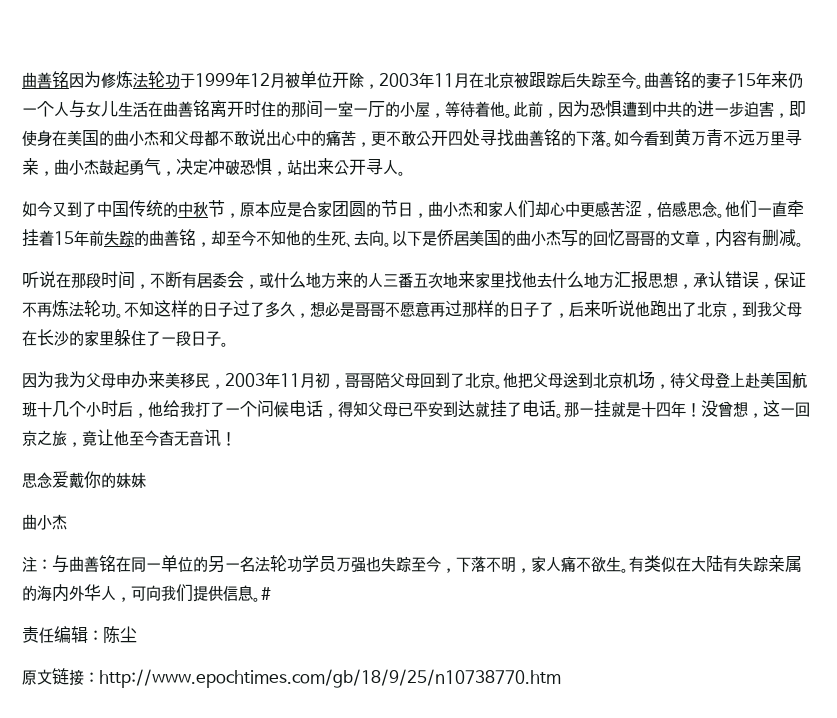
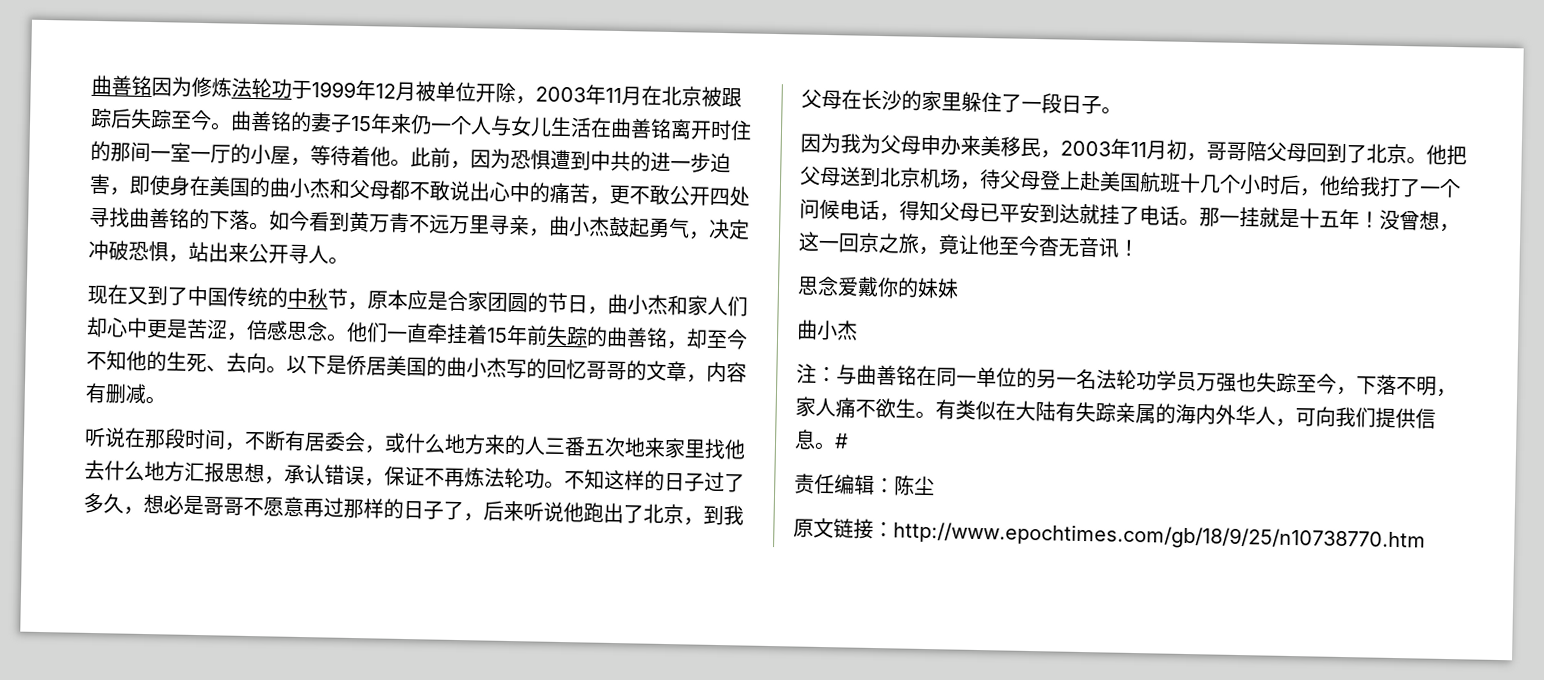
- 如今又到了中国传统的中秋节，原本应是合家团圆的节日，曲小杰和家人们却心中更感苦涩，倍感思念。
+ 现在又到了中国传统的中秋节，原本应是合家团圆的节日，曲小杰和家人们却心中更是苦涩，倍感思念。
- 那一挂就是十四年！
+ 那一挂就是十五年！

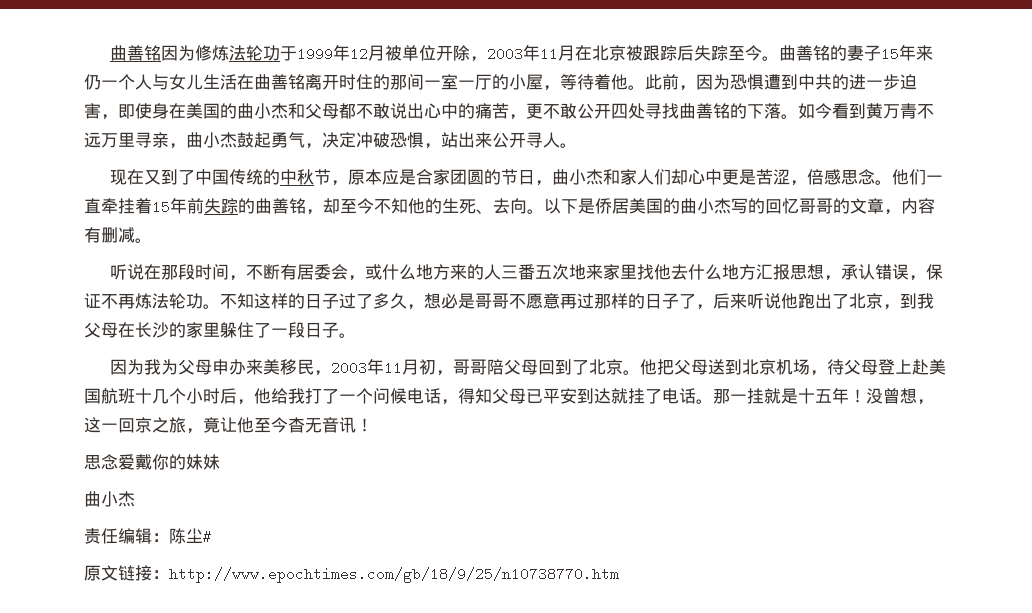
- 注：与曲善铭在同一单位的另一名法轮功学员万强也失踪至今，下落不明，家人痛不欲生。有类似在大陆有失踪亲属的海内外华人，可向我们提供信息。#
- 责任编辑：陈尘
+ 责任编辑：陈尘#

